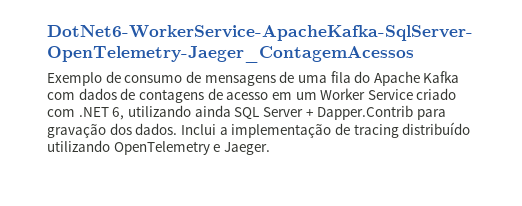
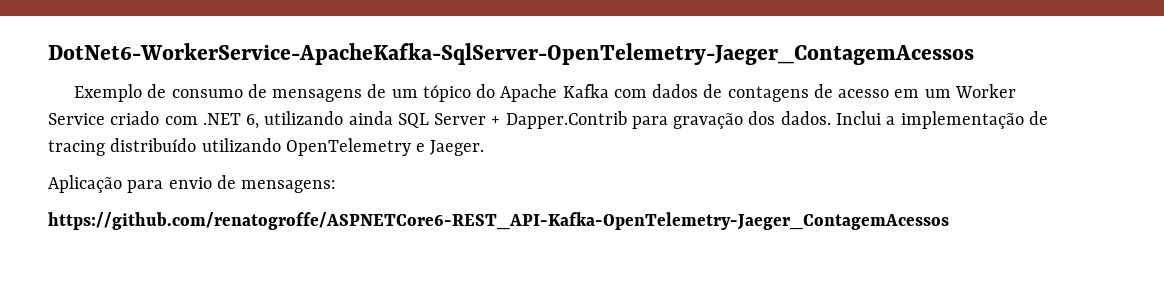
- Exemplo de consumo de mensagens de uma fila do Apache Kafka com dados de contagens de acesso em um Worker Service criado com .NET 6, utilizando ainda SQL Server + Dapper.Contrib para gravação dos dados.
+ Exemplo de consumo de mensagens de um tópico do Apache Kafka com dados de contagens de acesso em um Worker Service criado com .NET 6, utilizando ainda SQL Server + Dapper.Contrib para gravação dos dados.
+ Aplicação para envio de mensagens:
+ https://github.com/renatogroffe/ASPNETCore6-REST_API-Kafka-OpenTelemetry-Jaeger_ContagemAcessos

